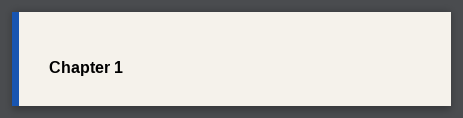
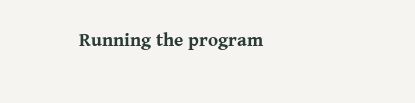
- Chapter 1
+ Running the program

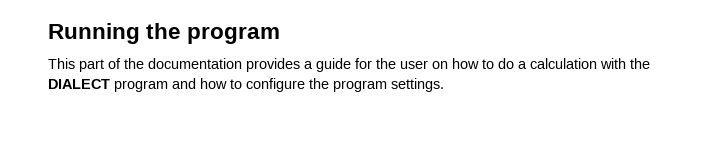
+ This part of the documentation provides a guide for the user on how to do a calculation with the DIALECT program and how to configure the program settings.

